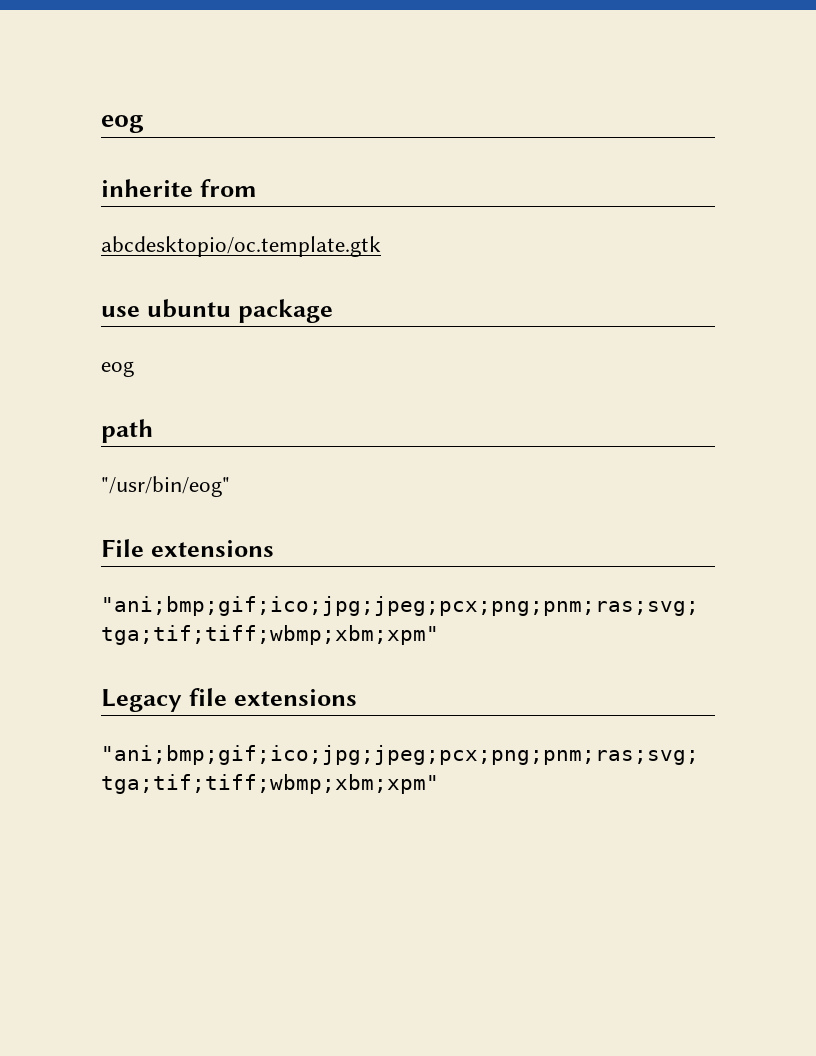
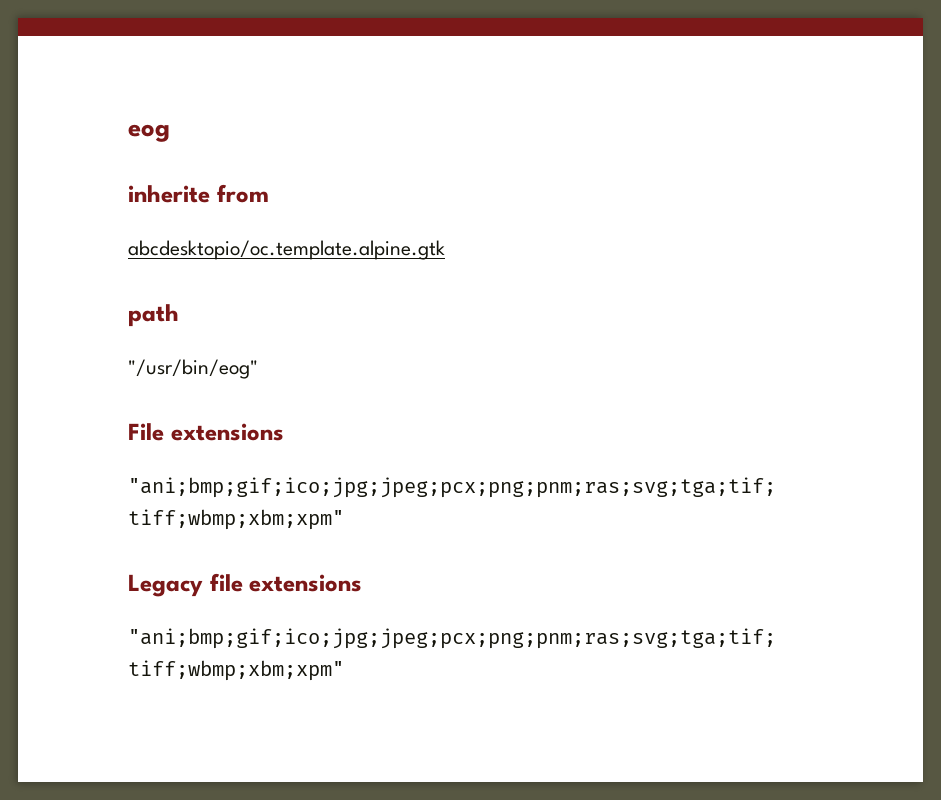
- abcdesktopio/oc.template.gtk
- use ubuntu package
- eog
+ abcdesktopio/oc.template.alpine.gtk

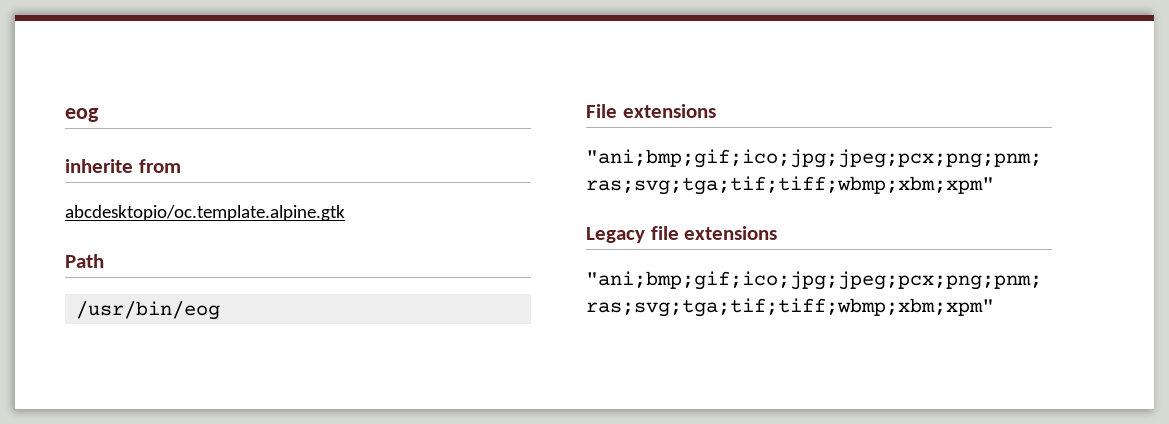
- path
- "/usr/bin/eog"
+ Path
+ /usr/bin/eog

